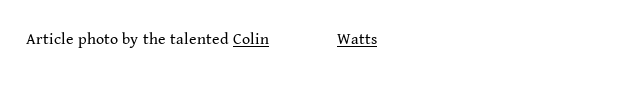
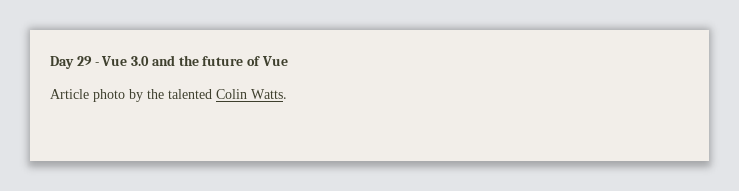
+ Day 29 - Vue 3.0 and the future of Vue
- Article photo by the talented Colin Watts
+ Article photo by the talented Colin Watts.

